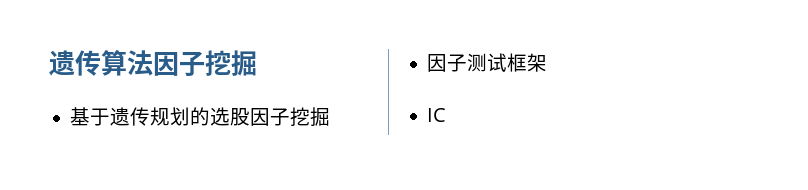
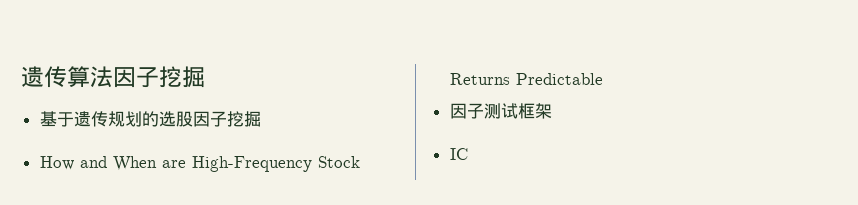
+ How and When are High-Frequency Stock Returns Predictable

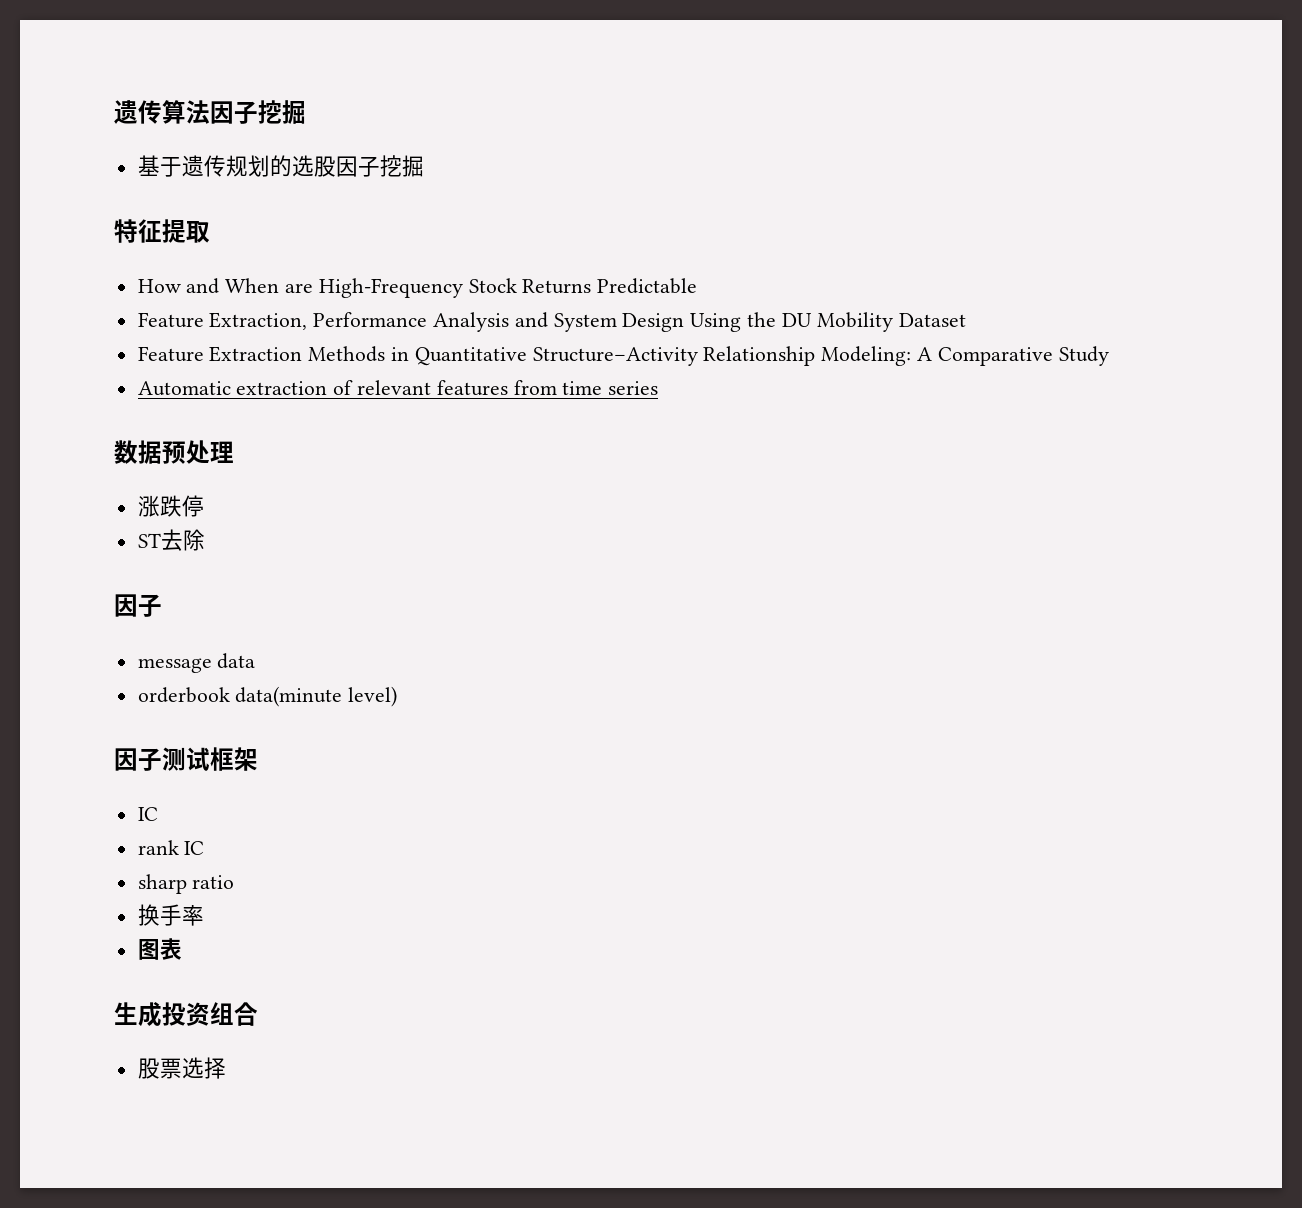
+ 特征提取
+ Feature Extraction, Performance Analysis and System Design Using the DU Mobility Dataset
+ Feature Extraction Methods in Quantitative Structure–Activity Relationship Modeling: A Comparative Study
+ Automatic extraction of relevant features from time series
+ 数据预处理
+ 涨跌停
+ ST去除
+ 因子
+ message data
+ orderbook data(minute level)
  因子测试框架
  IC
+ rank IC
+ sharp ratio
+ 换手率
+ 图表
+ 生成投资组合
+ 股票选择

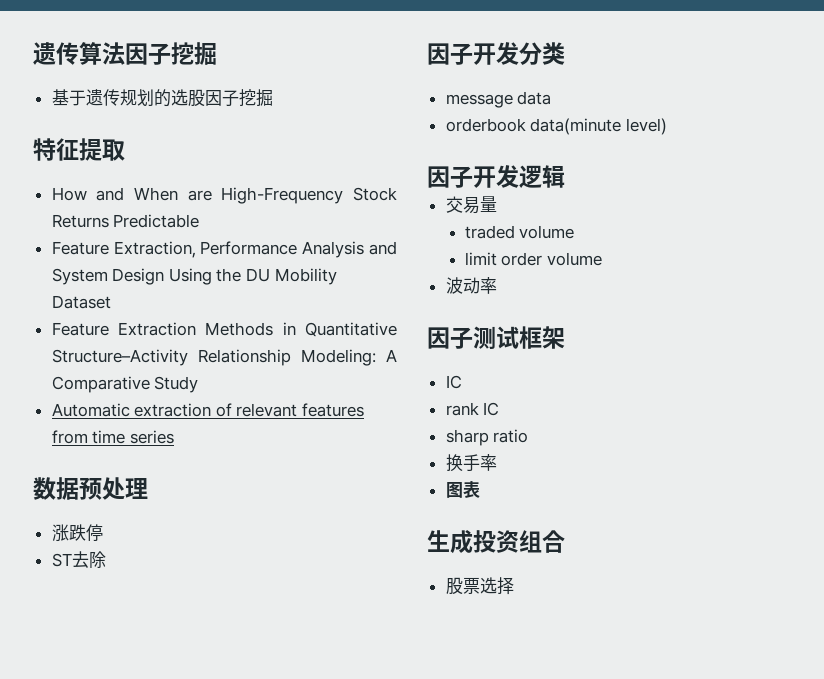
  ST去除
- 因子
+ 因子开发分类
+ 因子开发逻辑
+ 交易量
+ traded volume
+ limit order volume
+ 波动率

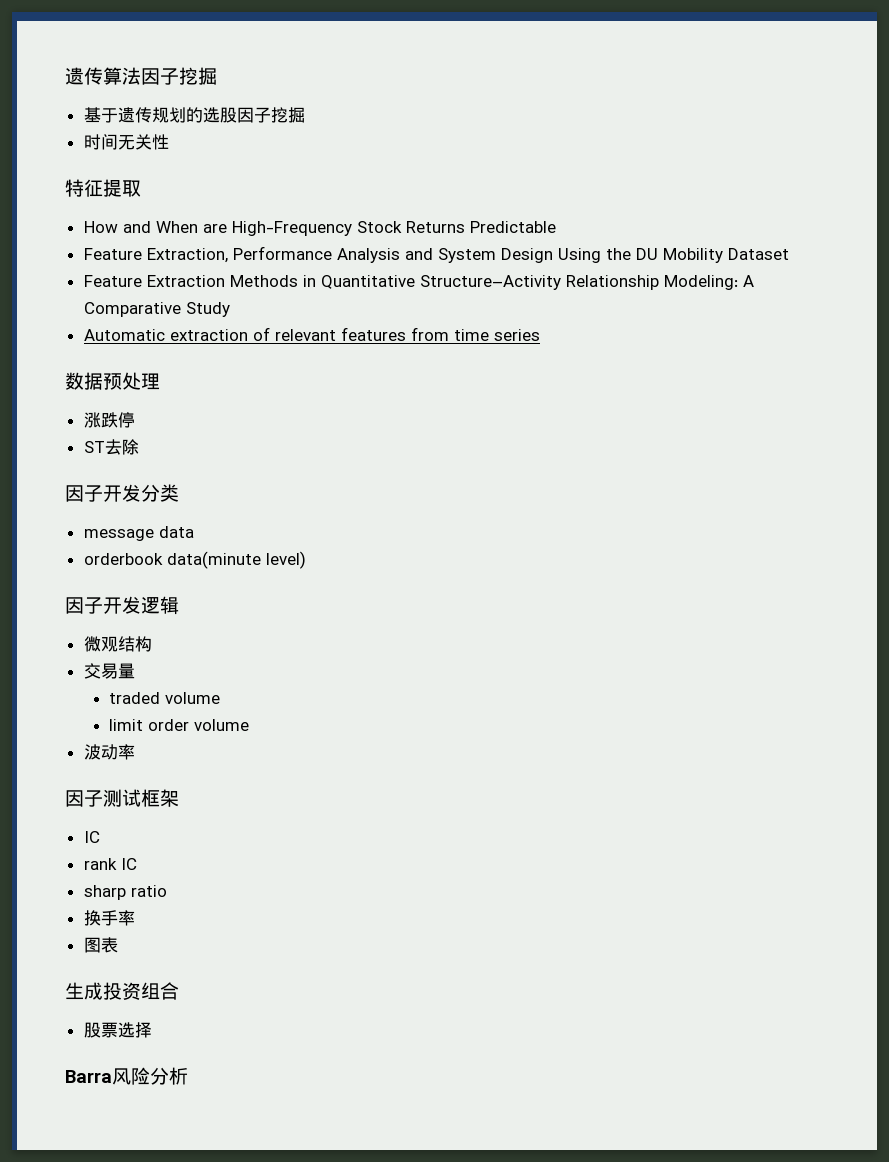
+ 时间无关性
+ 微观结构
+ Barra风险分析

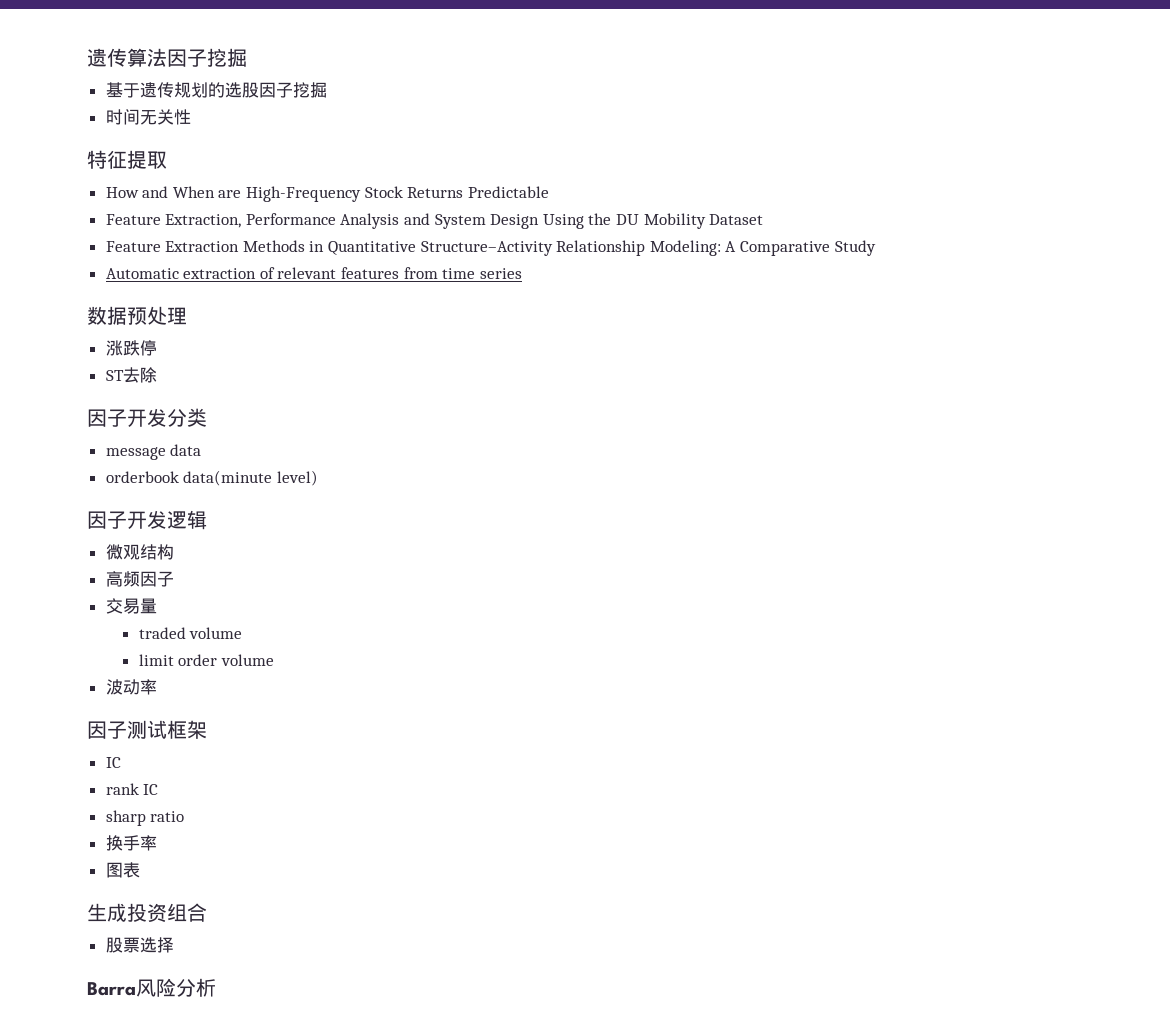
+ 高频因子

